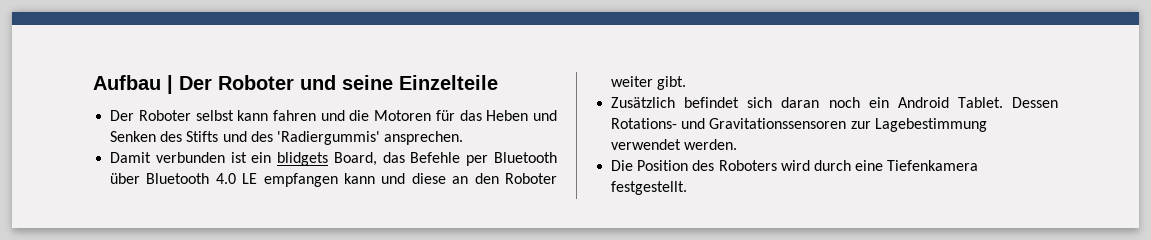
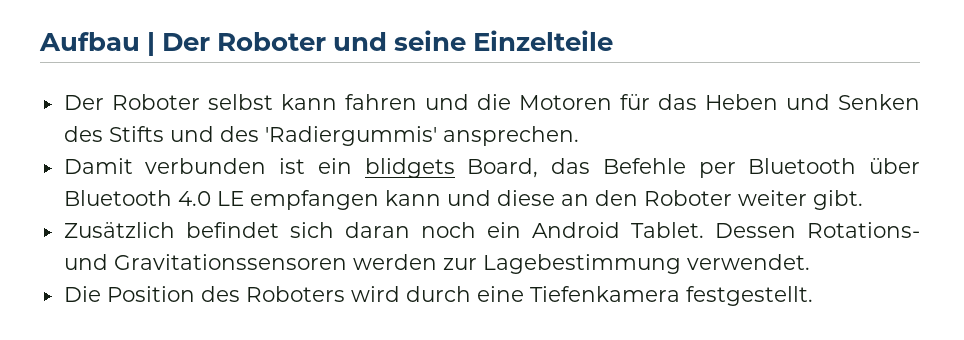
- Dessen Rotations- und Gravitationssensoren zur Lagebestimmung verwendet werden.
+ Dessen Rotations- und Gravitationssensoren werden zur Lagebestimmung verwendet.

